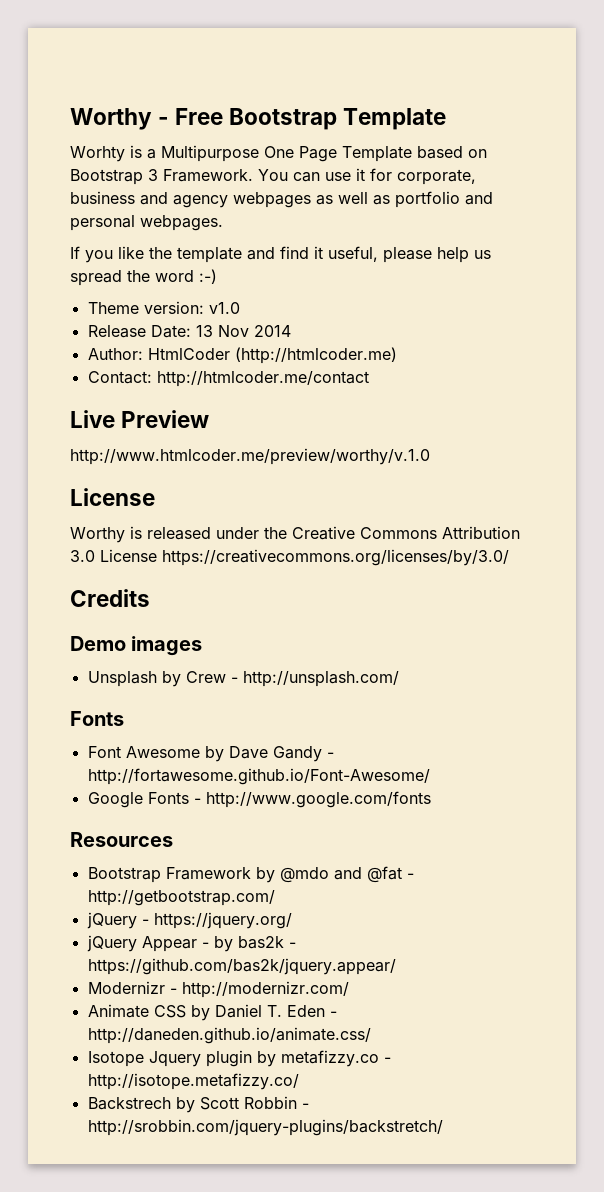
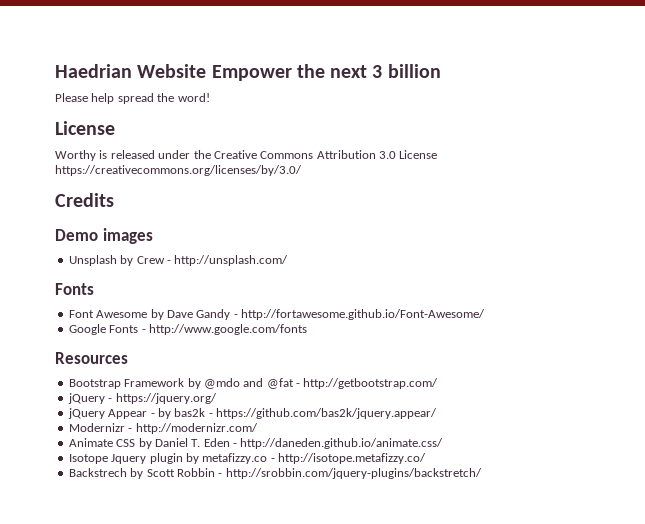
- Worthy - Free Bootstrap Template
- Worhty is a Multipurpose One Page Template based on Bootstrap 3 Framework. You can use it for corporate, business and agency webpages as well as portfolio and personal webpages.
- If you like the template and find it useful, please help us spread the word :-)
- Theme version: v1.0
- Release Date: 13 Nov 2014
- Author: HtmlCoder (http://htmlcoder.me)
- Contact: http://htmlcoder.me/contact
- Live Preview
- http://www.htmlcoder.me/preview/worthy/v.1.0
+ Haedrian Website Empower the next 3 billion
+ Please help spread the word!

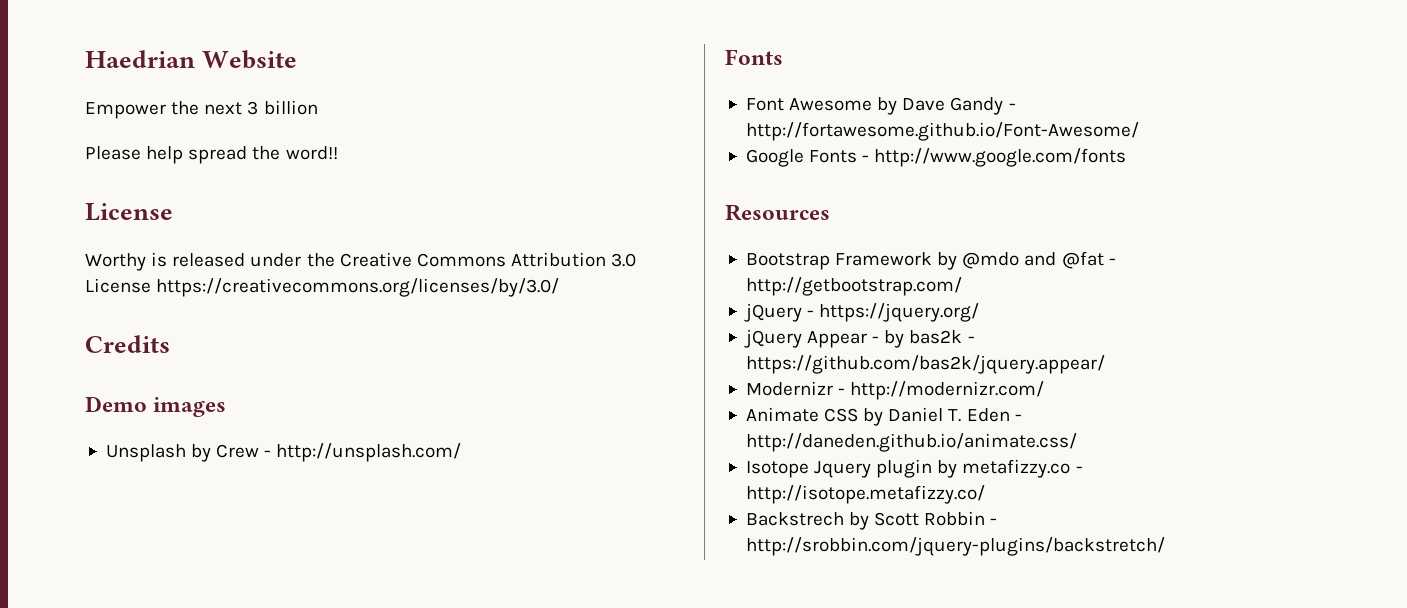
- Haedrian Website Empower the next 3 billion
+ Haedrian Website
+ Empower the next 3 billion
- Please help spread the word!
+ Please help spread the word!!

